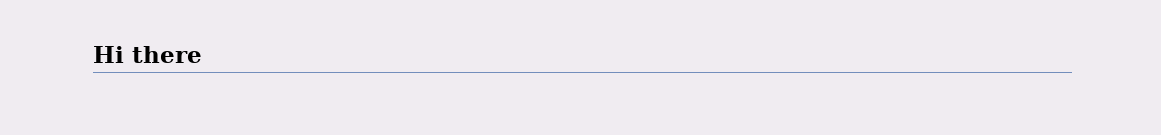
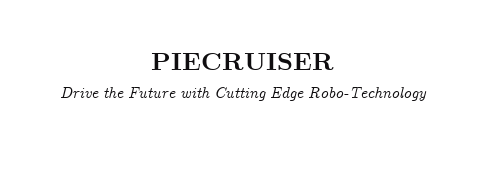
- Hi there
+ PIECRUISER
+ Drive the Future with Cutting Edge Robo-Technology

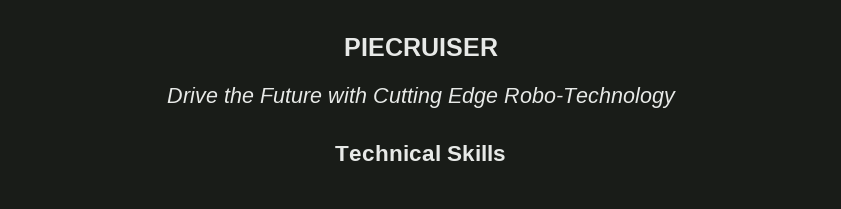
+ Technical Skills

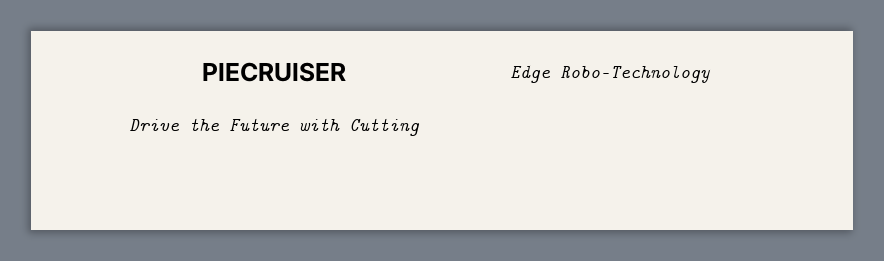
- Technical Skills

